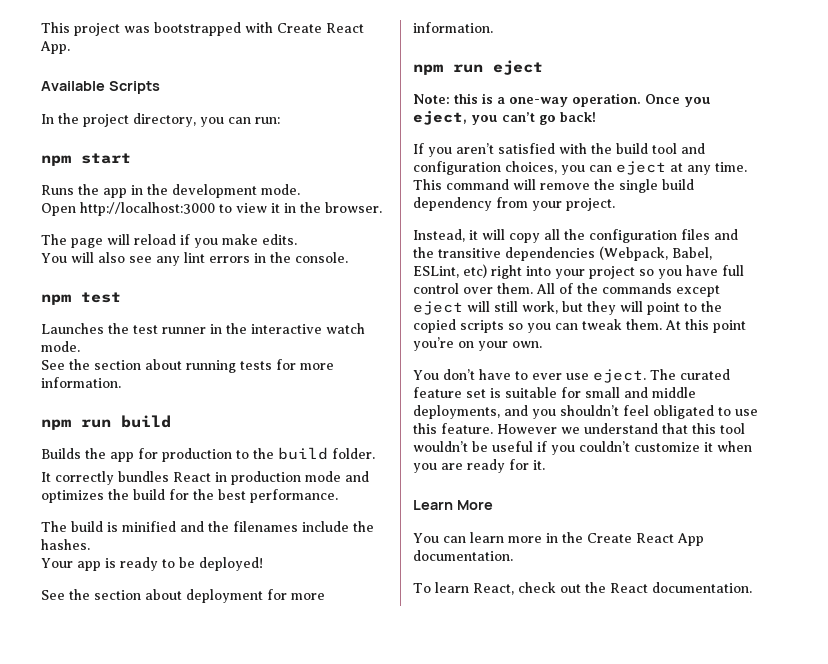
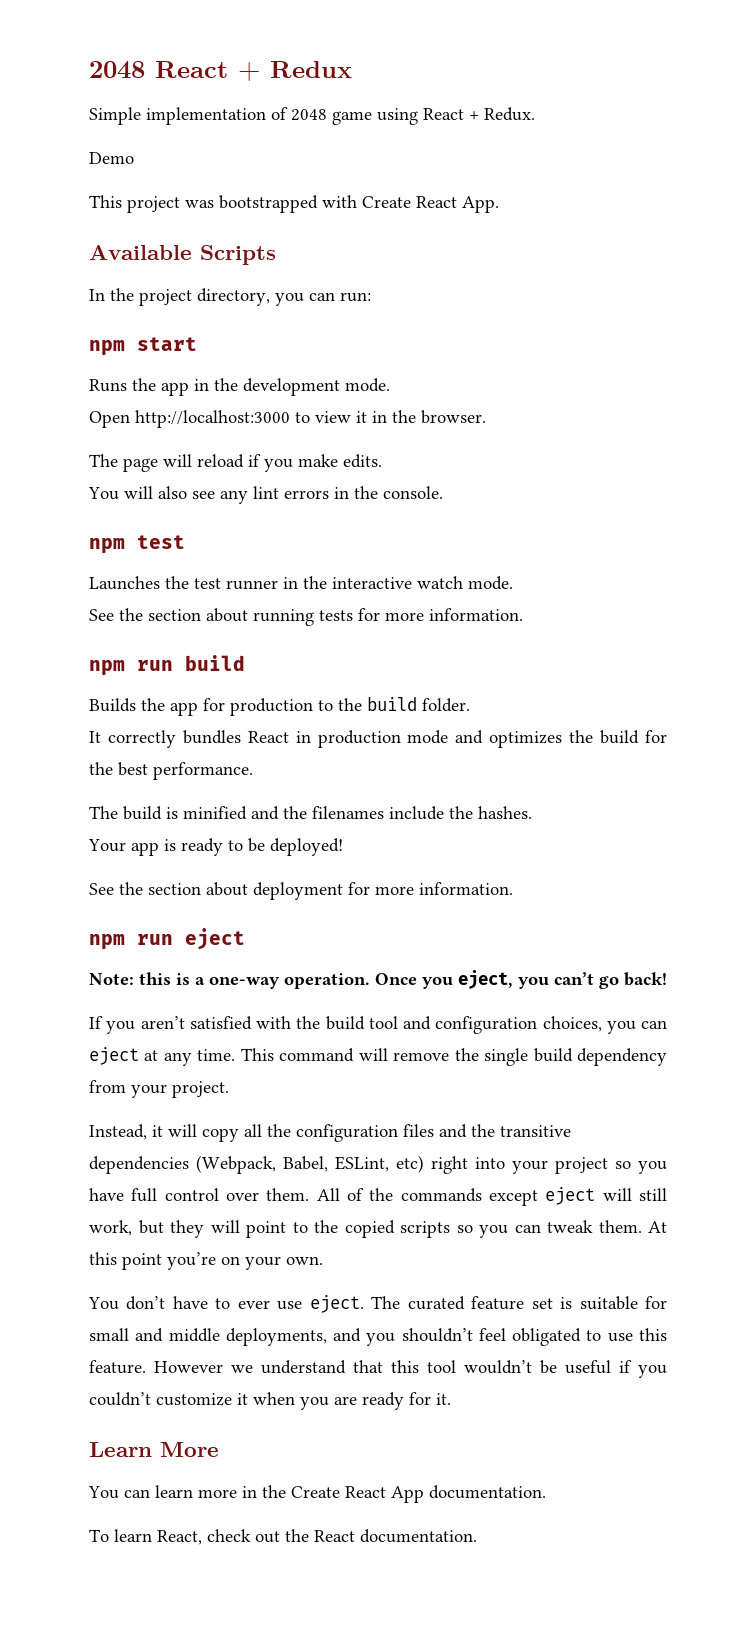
+ 2048 React + Redux
+ Simple implementation of 2048 game using React + Redux.
+ Demo

